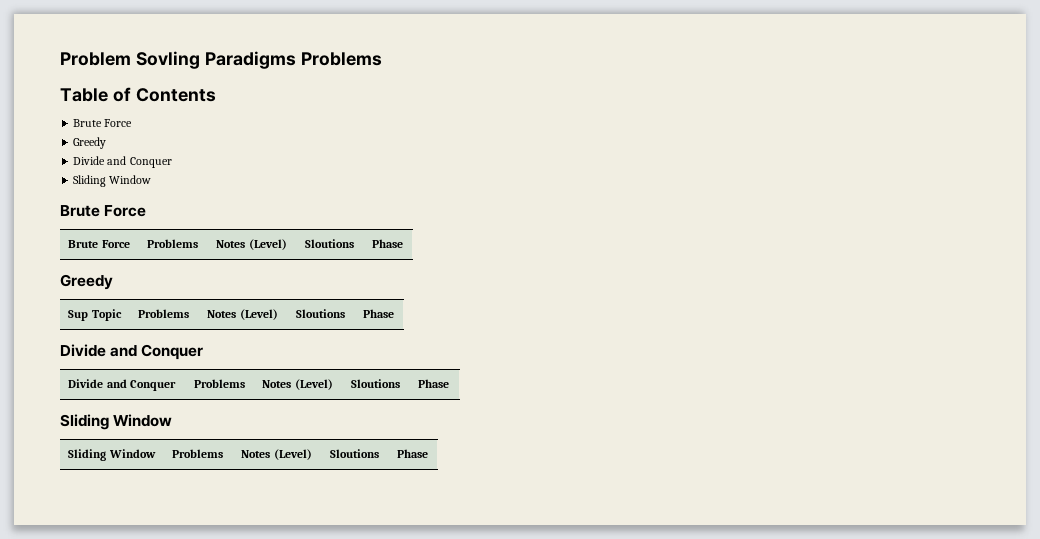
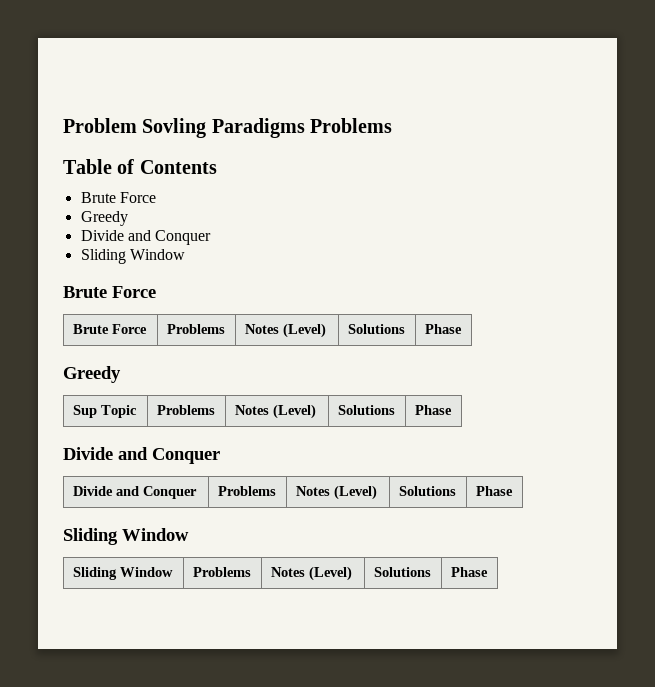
- Brute Force | Problems | Notes (Level) | Sloutions | Phase
+ Brute Force | Problems | Notes (Level) | Solutions | Phase
- Sup Topic | Problems | Notes (Level) | Sloutions | Phase
+ Sup Topic | Problems | Notes (Level) | Solutions | Phase
- Divide and Conquer | Problems | Notes (Level) | Sloutions | Phase
+ Divide and Conquer | Problems | Notes (Level) | Solutions | Phase
- Sliding Window | Problems | Notes (Level) | Sloutions | Phase
+ Sliding Window | Problems | Notes (Level) | Solutions | Phase

